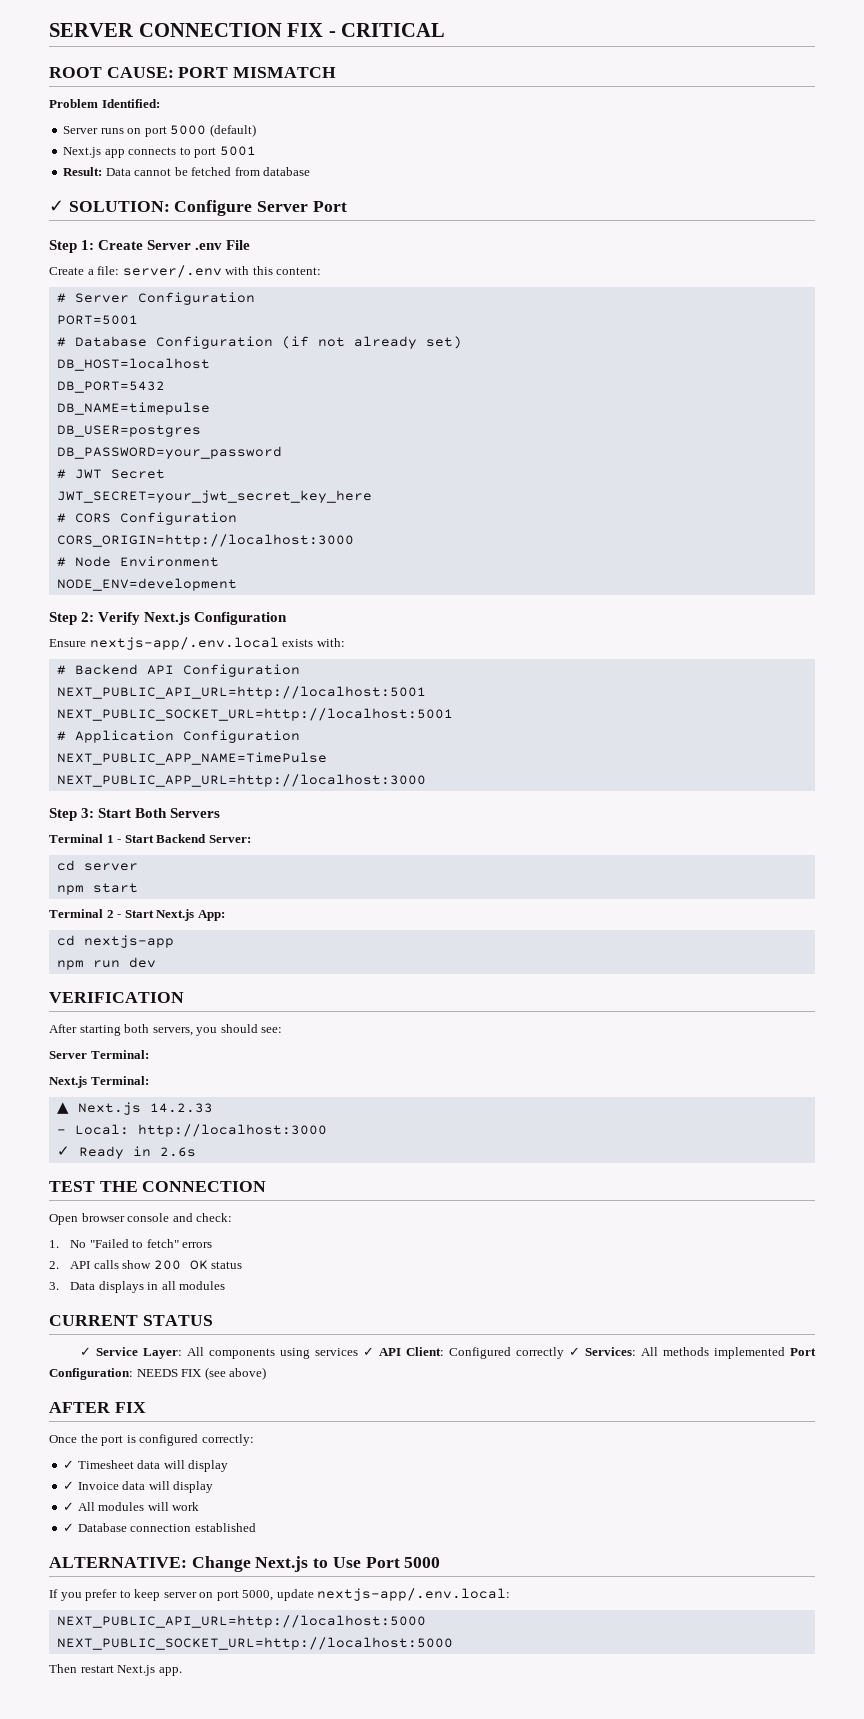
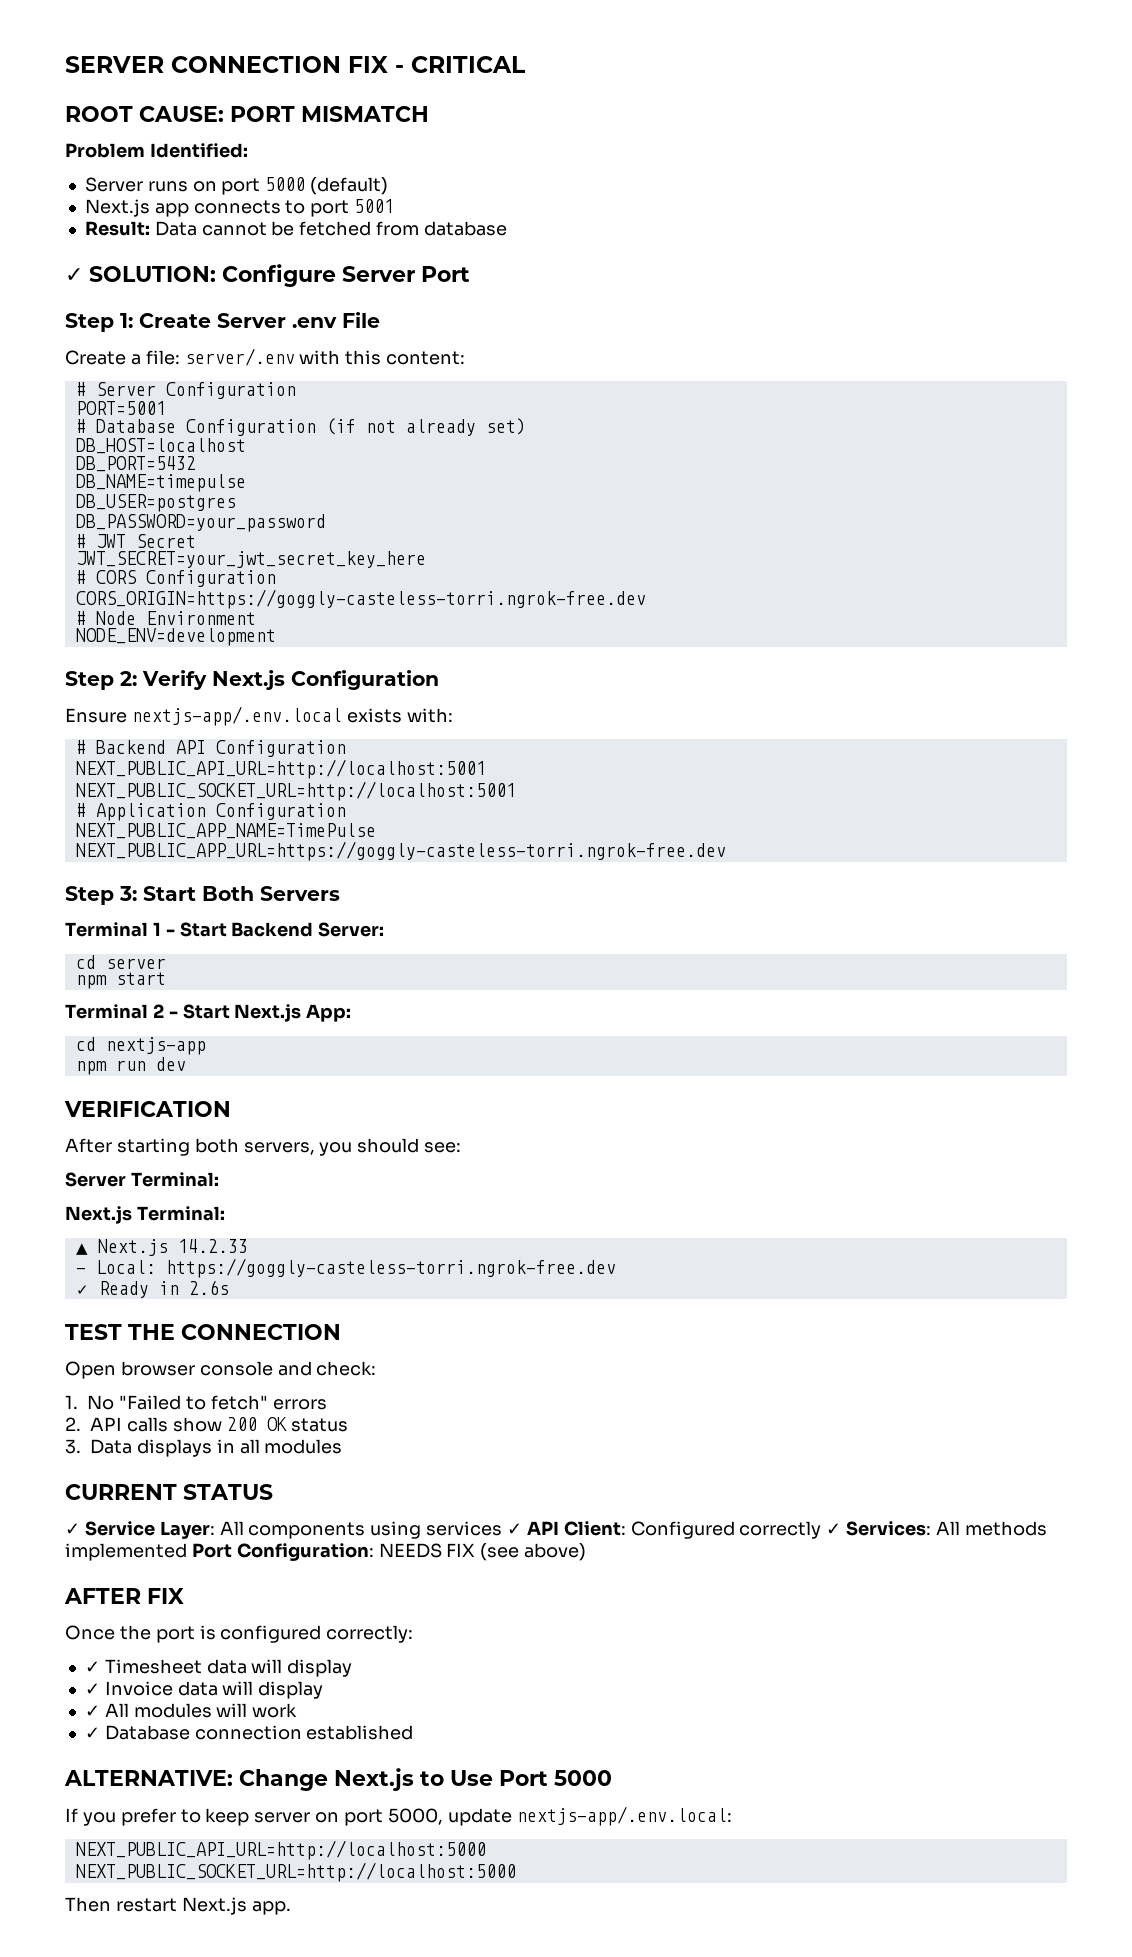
- CORS_ORIGIN=http://localhost:3000
+ CORS_ORIGIN=https://goggly-casteless-torri.ngrok-free.dev
- NEXT_PUBLIC_APP_URL=http://localhost:3000
+ NEXT_PUBLIC_APP_URL=https://goggly-casteless-torri.ngrok-free.dev
- - Local: http://localhost:3000
+ - Local: https://goggly-casteless-torri.ngrok-free.dev

